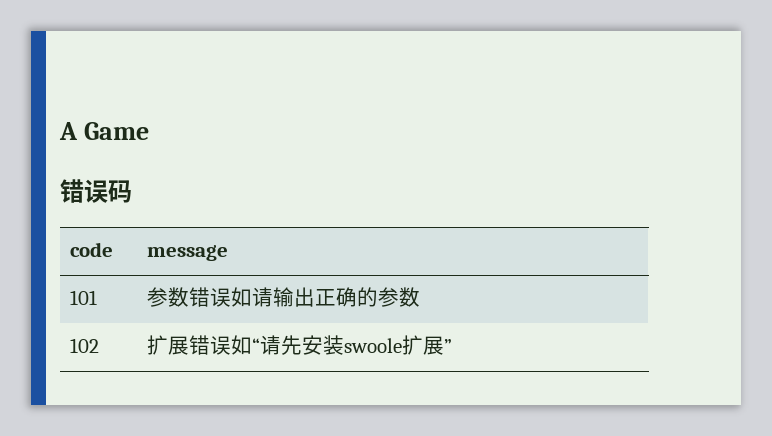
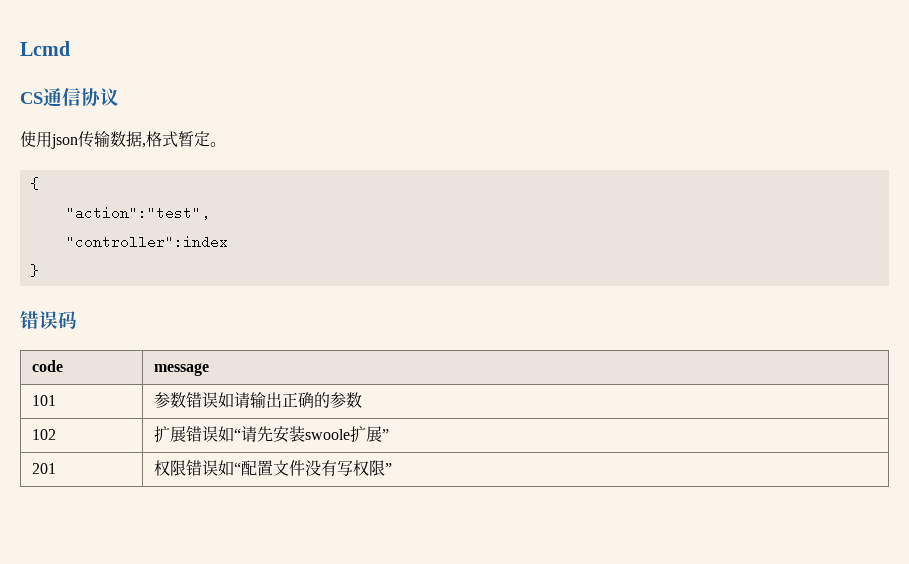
- A Game
+ Lcmd
+ CS通信协议
+ 使用json传输数据,格式暂定。
+ {
+ "action":"test",
+ "controller":index
+ }
+ 201 | 权限错误如“配置文件没有写权限”

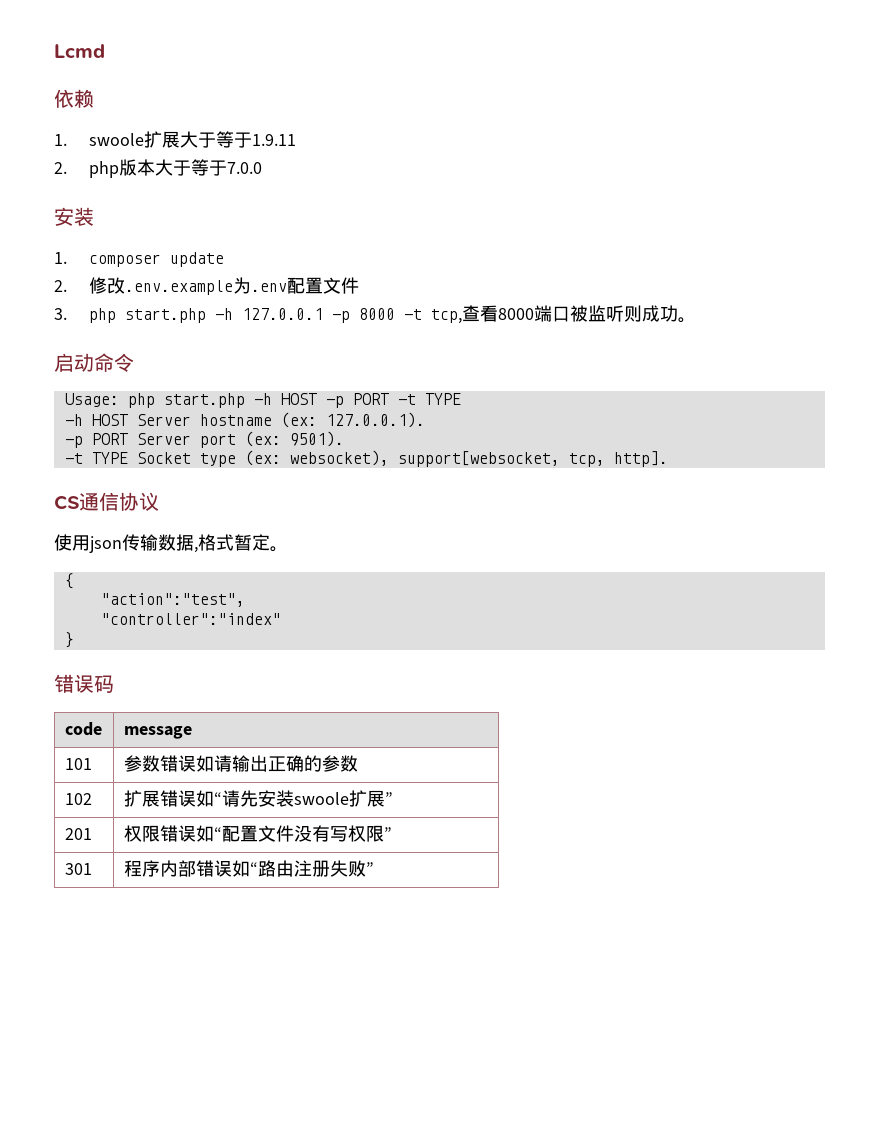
+ 依赖
+ 1. swoole扩展大于等于1.9.11
+ 2. php版本大于等于7.0.0
+ 安装
+ 1. composer update
+ 2.修改.env.example为.env配置文件
+ 3. php start.php -h 127.0.0.1 -p 8000 -t tcp,查看8000端口被监听则成功。
+ 启动命令
+ Usage: php start.php -h HOST -p PORT -t TYPE
+ -h HOST Server hostname (ex: 127.0.0.1).
+ -p PORT Server port (ex: 9501).
+ -t TYPE Socket type (ex: websocket), support[websocket, tcp, http].
- "controller":index
+ "controller":"index"
+ 301 | 程序内部错误如“路由注册失败”

